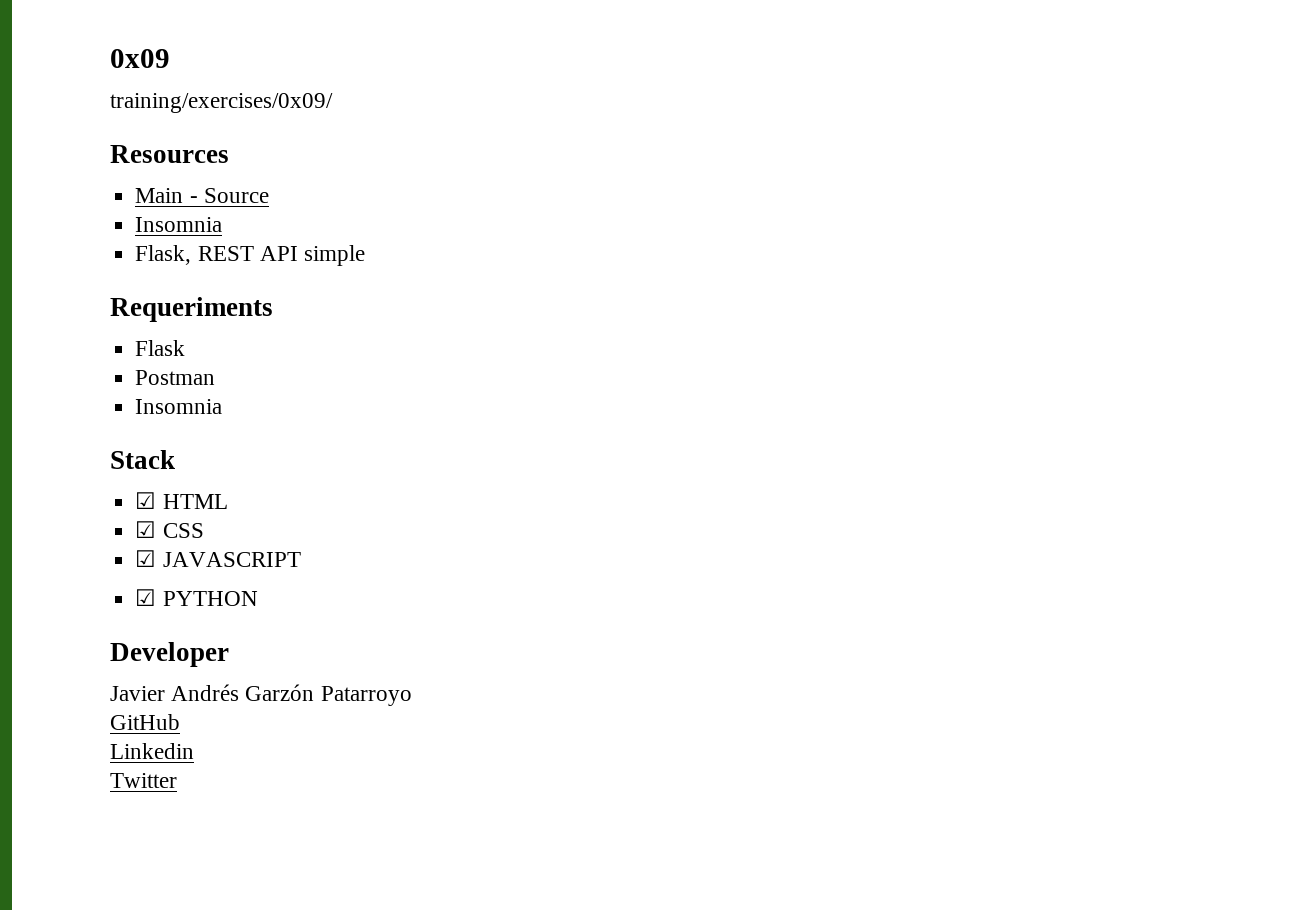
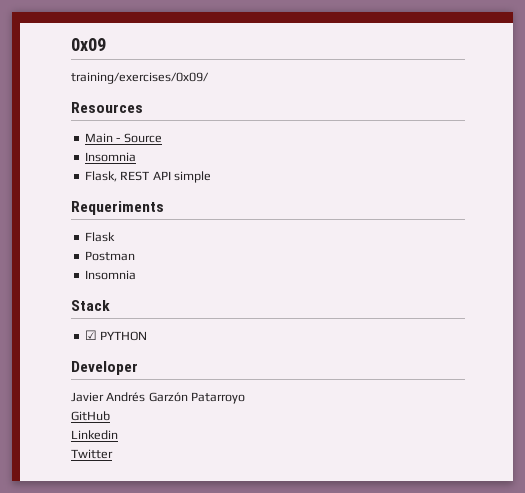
- ☑ HTML
- ☑ CSS
- ☑ JAVASCRIPT

